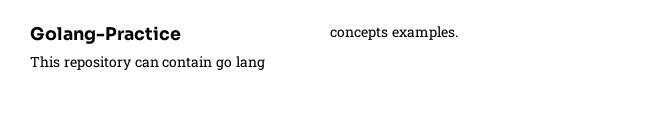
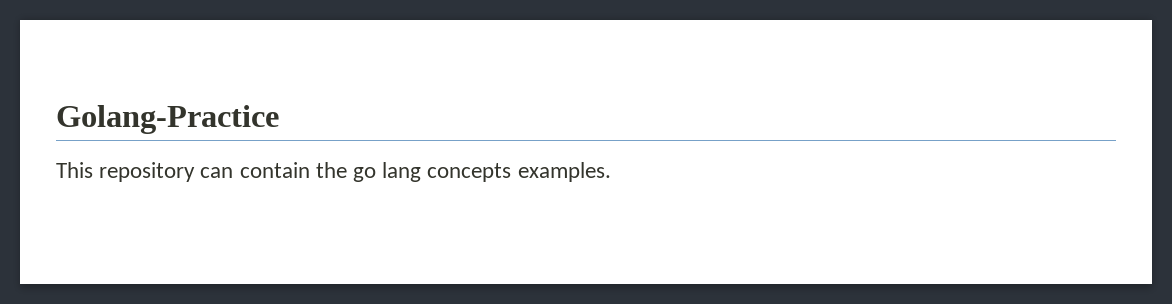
- This repository can contain go lang concepts examples.
+ This repository can contain the go lang concepts examples.

